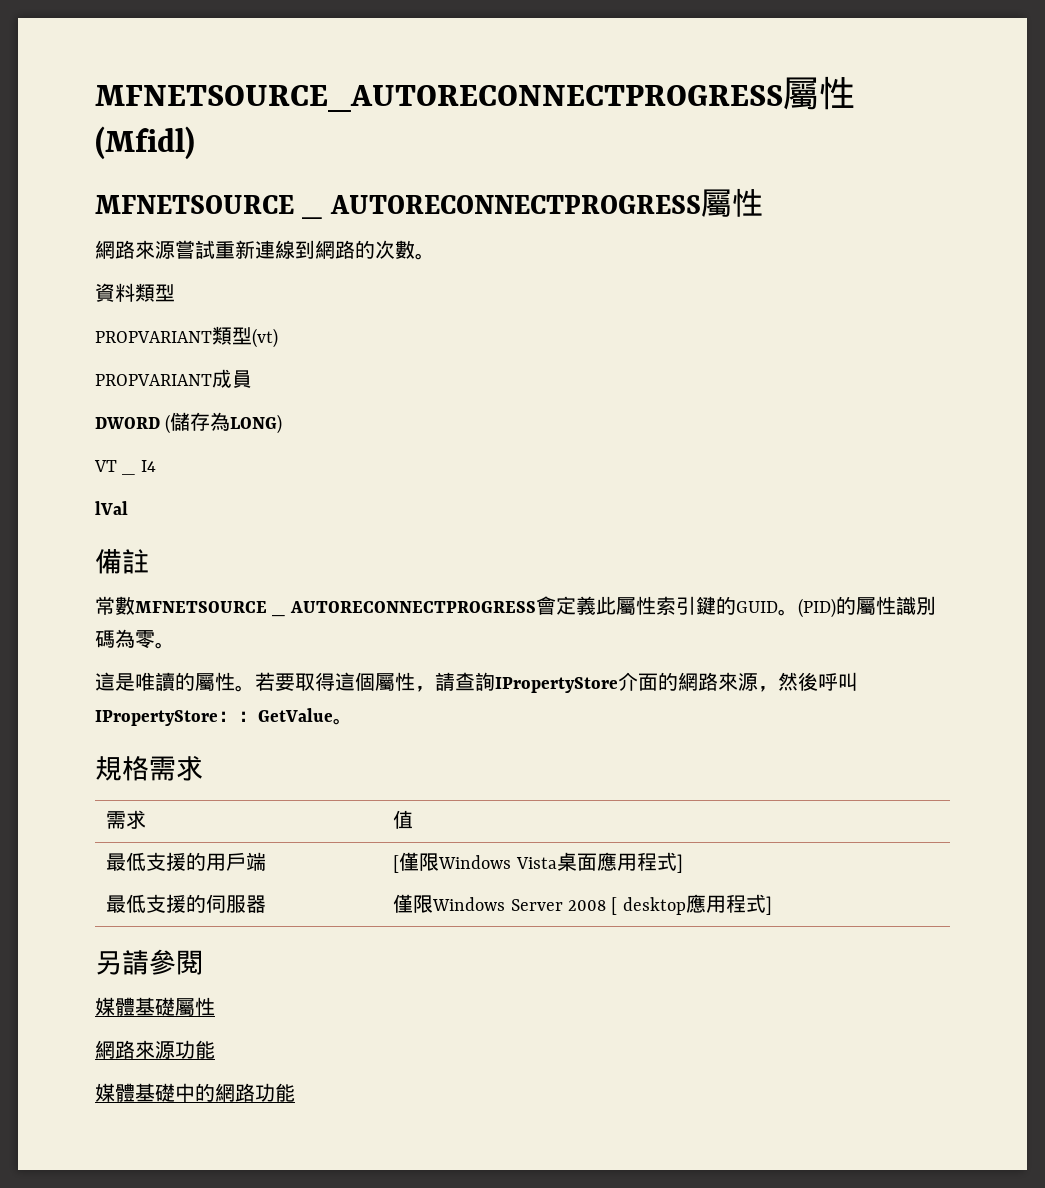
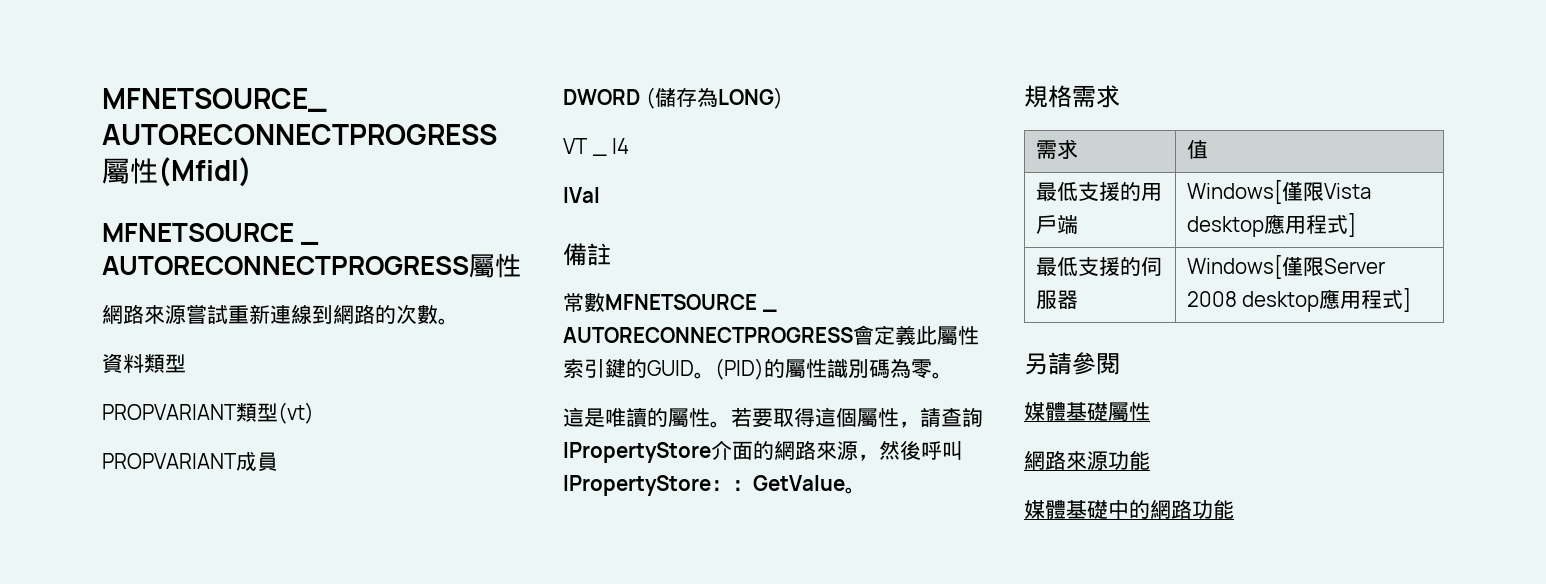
- 最低支援的用戶端 | [僅限Windows Vista桌面應用程式]
+ 最低支援的用戶端 | Windows[僅限Vista desktop應用程式]
- 最低支援的伺服器 | 僅限Windows Server 2008 [ desktop應用程式]
+ 最低支援的伺服器 | Windows[僅限Server 2008 desktop應用程式]

